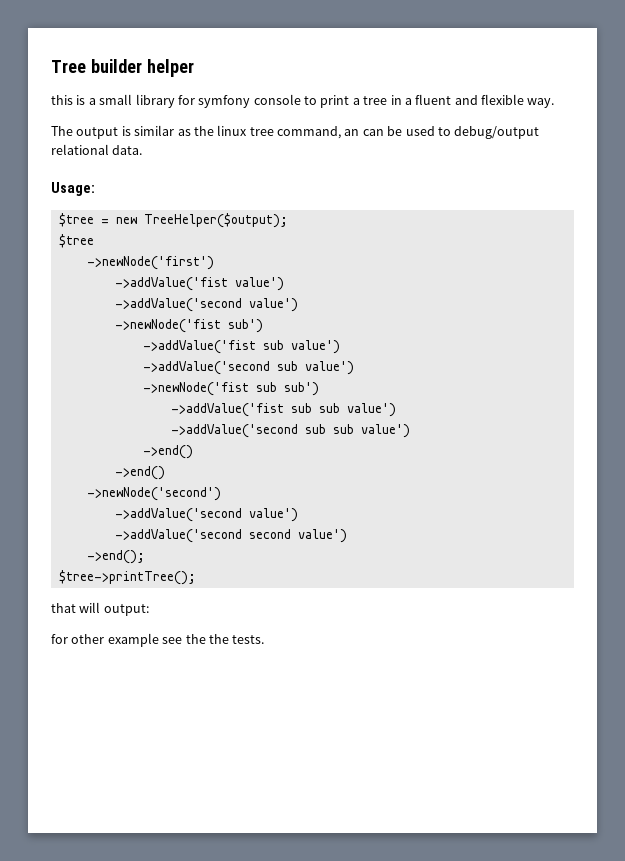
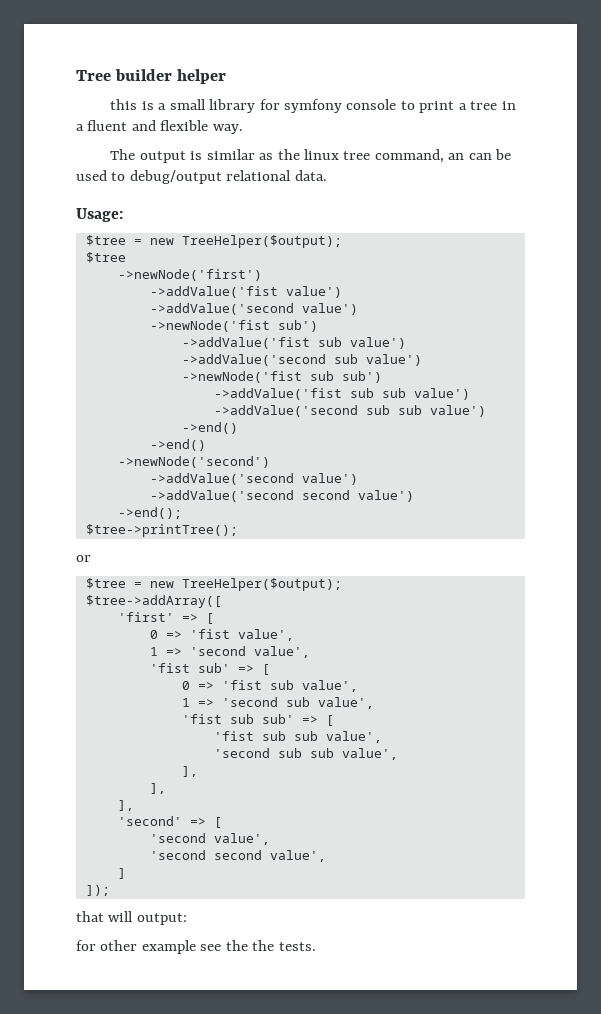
+ or
+ $tree = new TreeHelper($output);
+ $tree->addArray([
+ 'first' => [
+ 0 => 'fist value',
+ 1 => 'second value',
+ 'fist sub' => [
+ 0 => 'fist sub value',
+ 1 => 'second sub value',
+ 'fist sub sub' => [
+ 'fist sub sub value',
+ 'second sub sub value',
+ ],
+ ],
+ ],
+ 'second' => [
+ 'second value',
+ 'second second value',
+ ]
+ ]);

